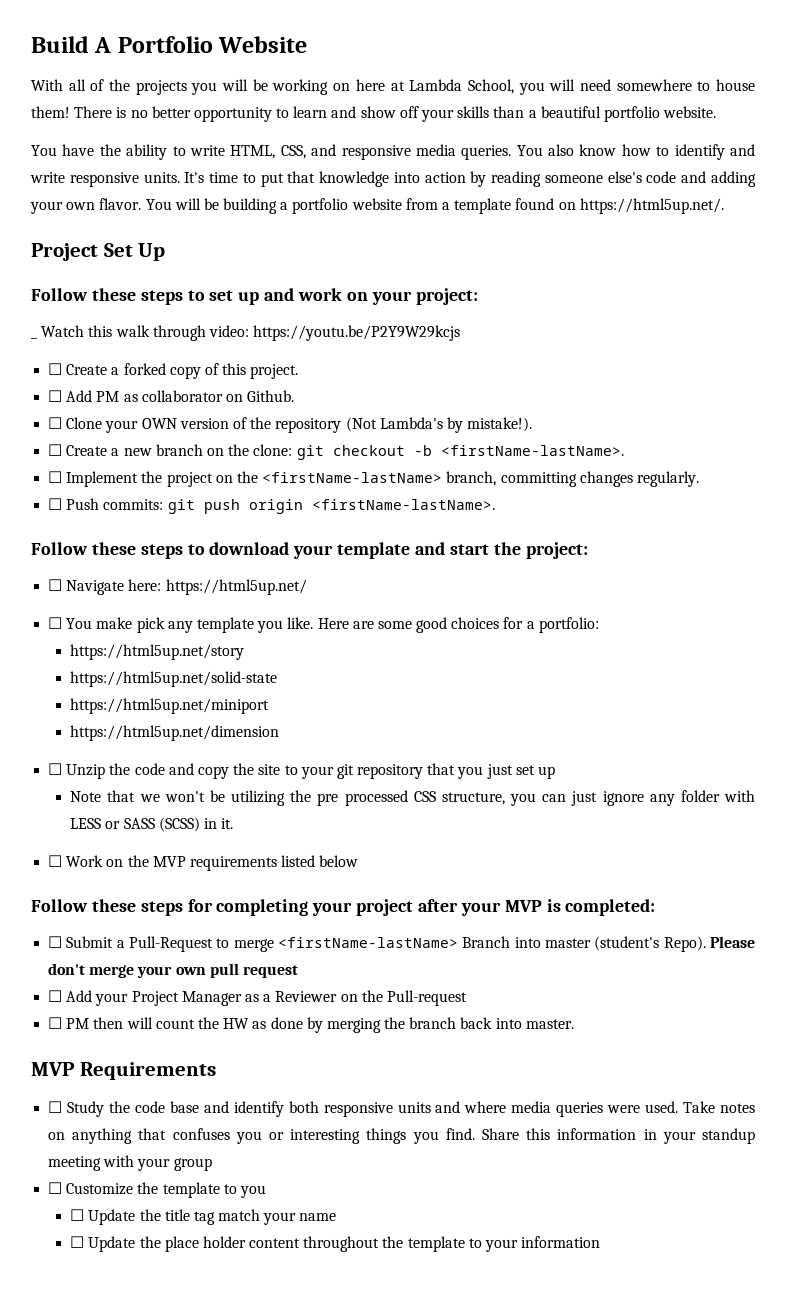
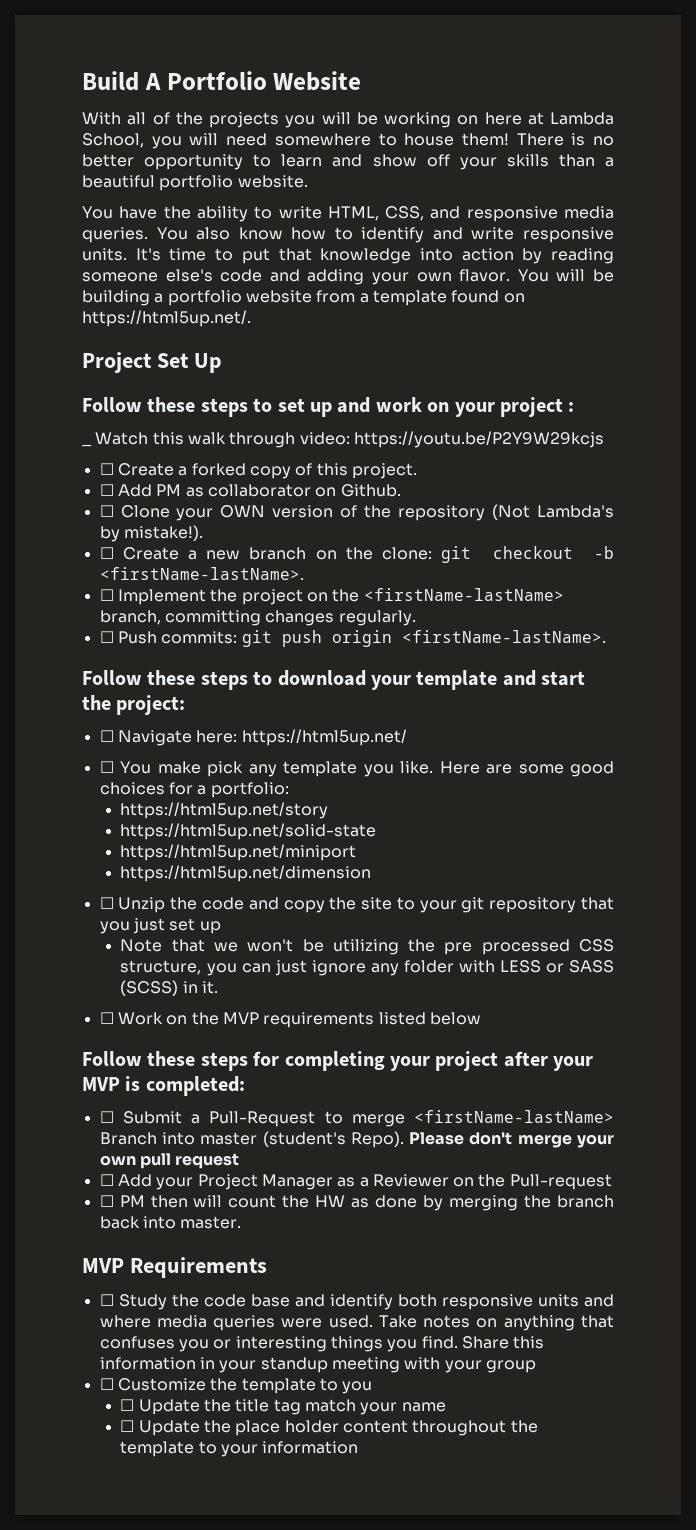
- Follow these steps to set up and work on your project:
+ Follow these steps to set up and work on your project :

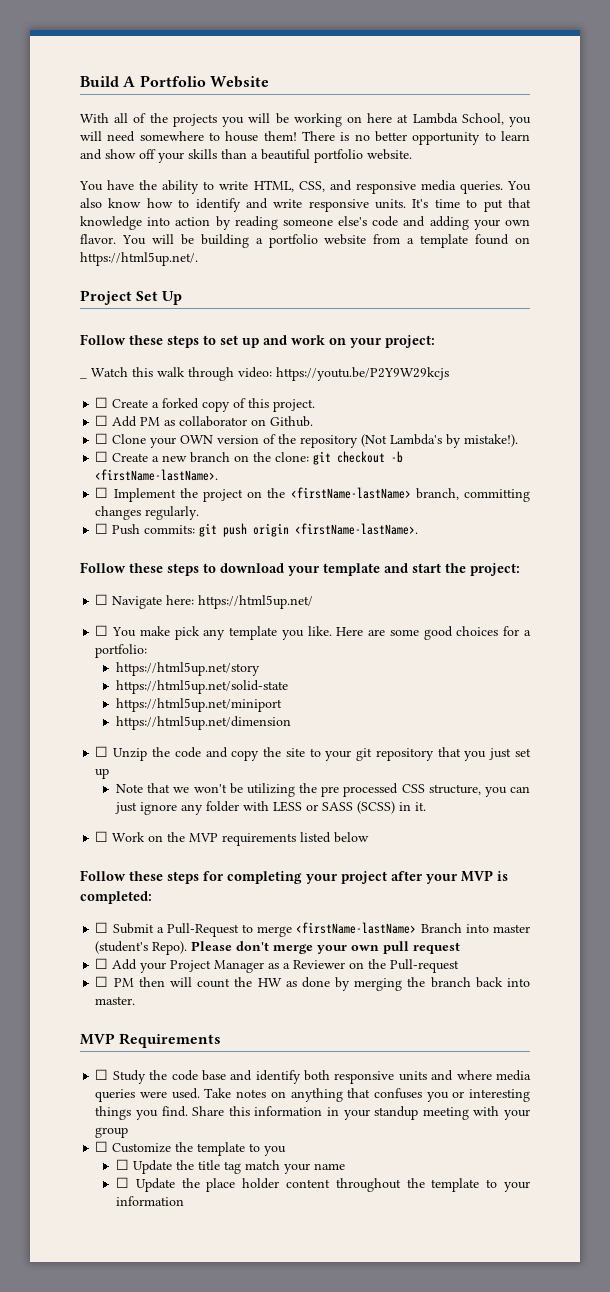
- Follow these steps to set up and work on your project :
+ Follow these steps to set up and work on your project:

